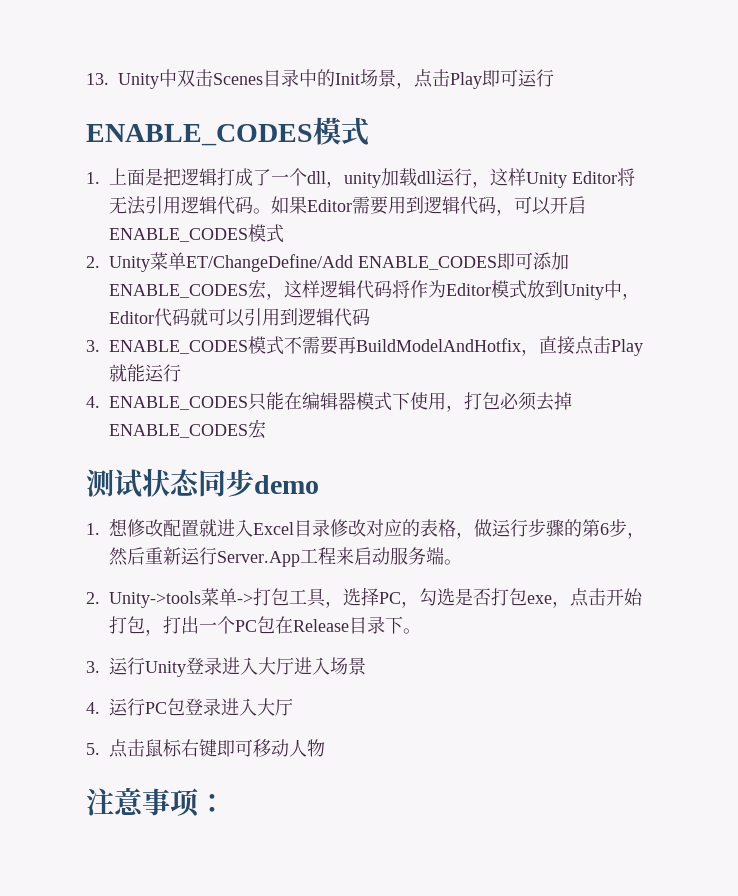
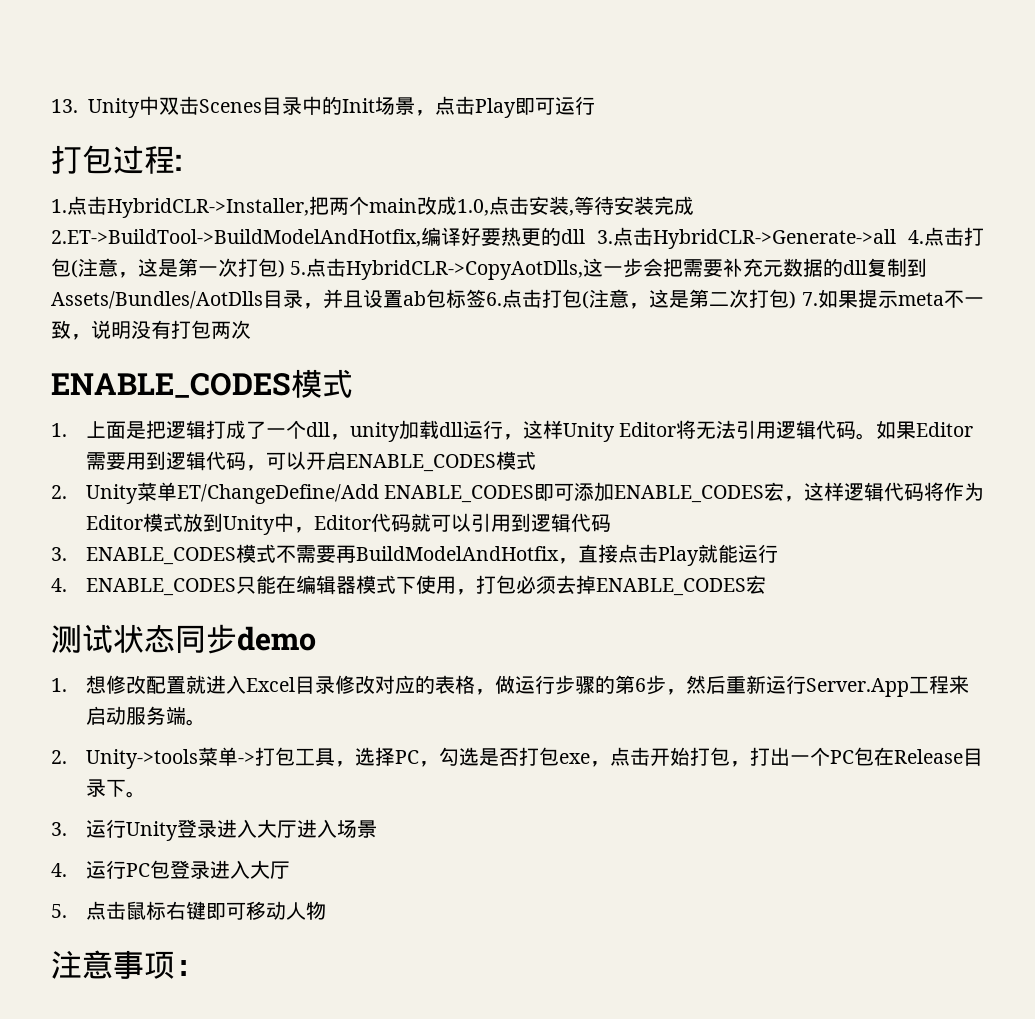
+ 打包过程:
+ 1.点击HybridCLR->Installer,把两个main改成1.0,点击安装,等待安装完成2.ET->BuildTool->BuildModelAndHotfix,编译好要热更的dll 3.点击HybridCLR->Generate->all 4.点击打包(注意，这是第一次打包) 5.点击HybridCLR->CopyAotDlls,这一步会把需要补充元数据的dll复制到Assets/Bundles/AotDlls目录，并且设置ab包标签6.点击打包(注意，这是第二次打包) 7.如果提示meta不一致，说明没有打包两次

